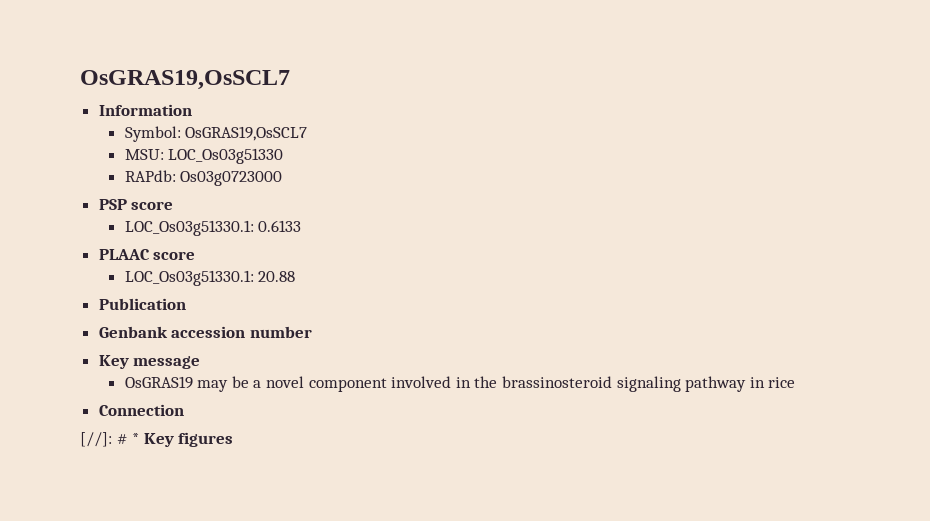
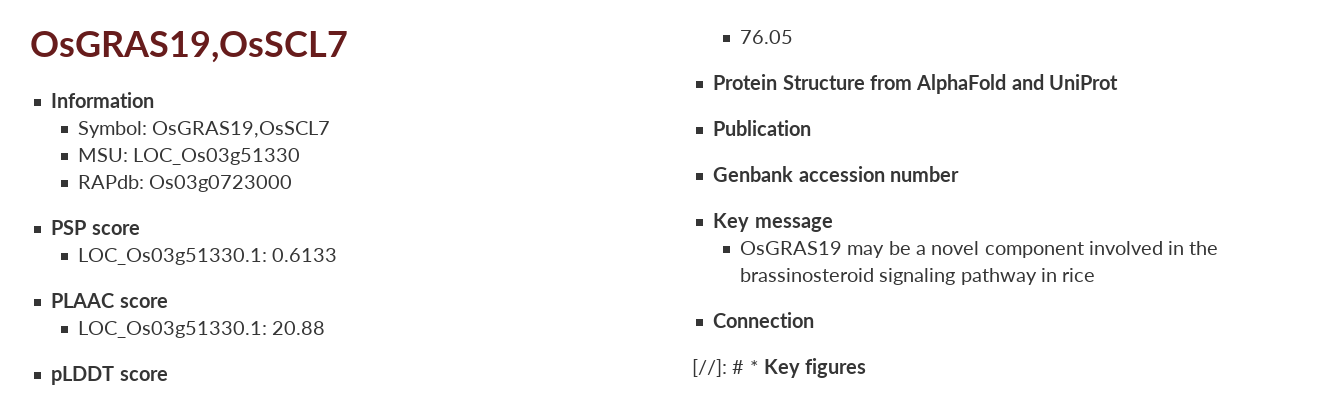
+ pLDDT score
+ 76.05
+ Protein Structure from AlphaFold and UniProt

